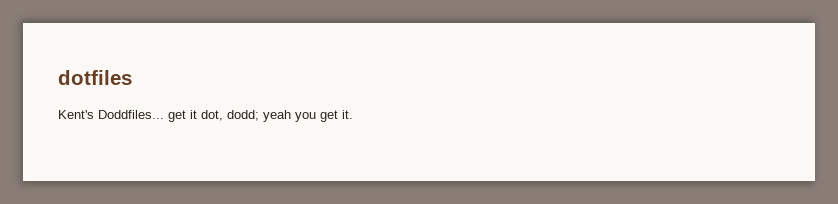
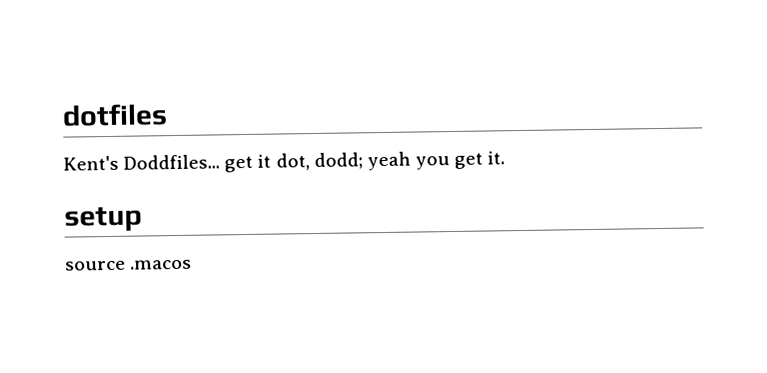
+ setup
+ source .macos

